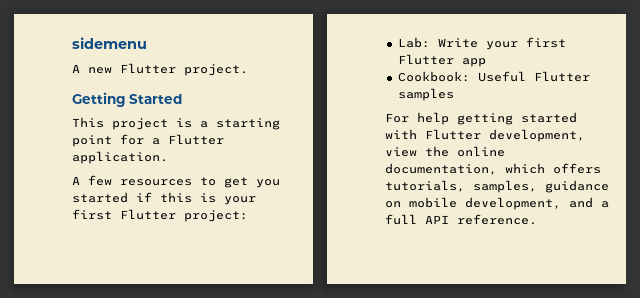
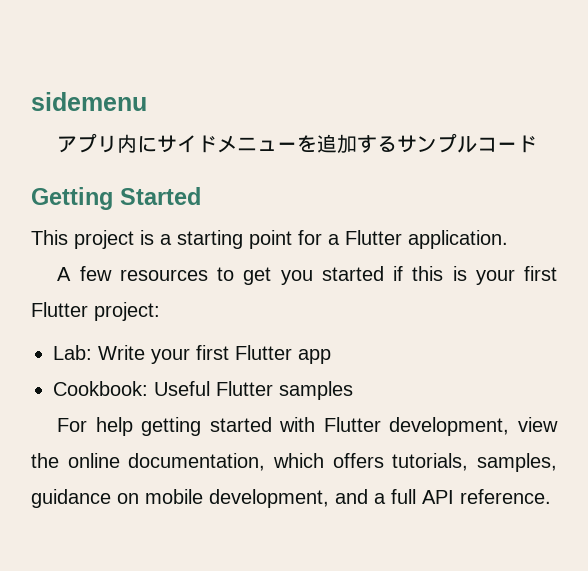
- A new Flutter project.
+ アプリ内にサイドメニューを追加するサンプルコード

